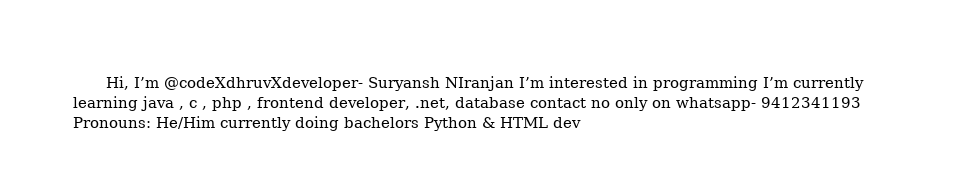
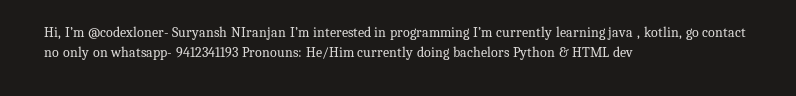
- Hi, I’m @codeXdhruvXdeveloper- Suryansh NIranjan I’m interested in programming I’m currently learning java , c , php , frontend developer, .net, database contact no only on whatsapp- 9412341193 Pronouns: He/Him currently doing bachelors Python & HTML dev
+ Hi, I’m @codexloner- Suryansh NIranjan I’m interested in programming I’m currently learning java , kotlin, go contact no only on whatsapp- 9412341193 Pronouns: He/Him currently doing bachelors Python & HTML dev

